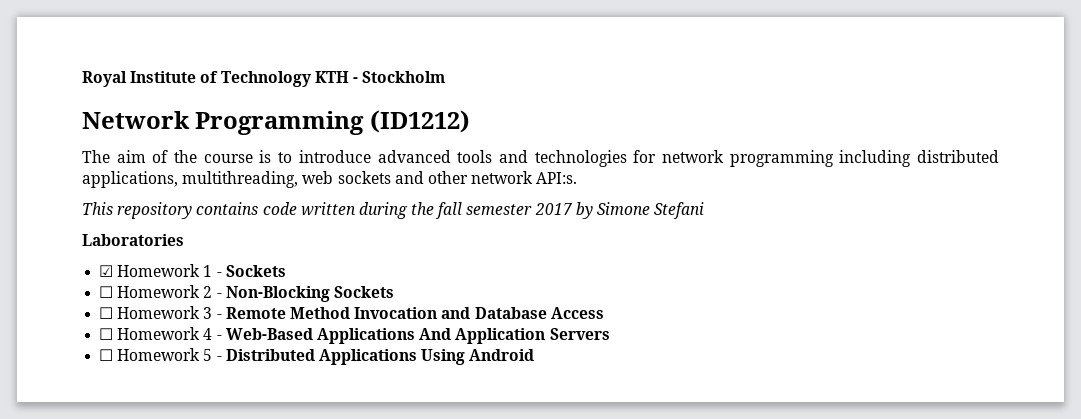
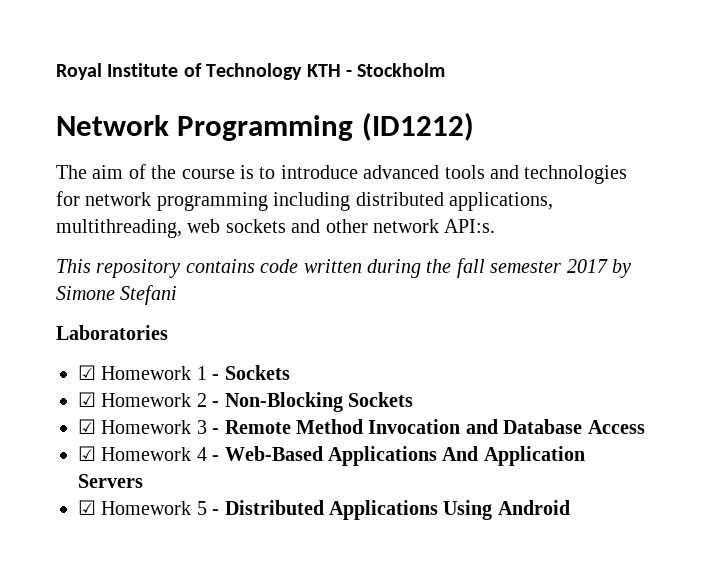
- ☐ Homework 2 - Non-Blocking Sockets
+ ☑ Homework 2 - Non-Blocking Sockets
- ☐ Homework 3 - Remote Method Invocation and Database Access
+ ☑ Homework 3 - Remote Method Invocation and Database Access
- ☐ Homework 4 - Web-Based Applications And Application Servers
+ ☑ Homework 4 - Web-Based Applications And Application Servers
- ☐ Homework 5 - Distributed Applications Using Android
+ ☑ Homework 5 - Distributed Applications Using Android

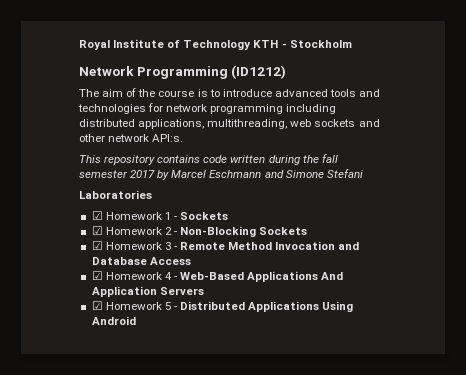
- This repository contains code written during the fall semester 2017 by Simone Stefani
+ This repository contains code written during the fall semester 2017 by Marcel Eschmann and Simone Stefani

